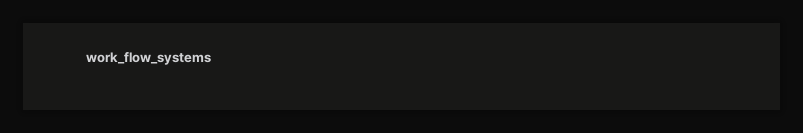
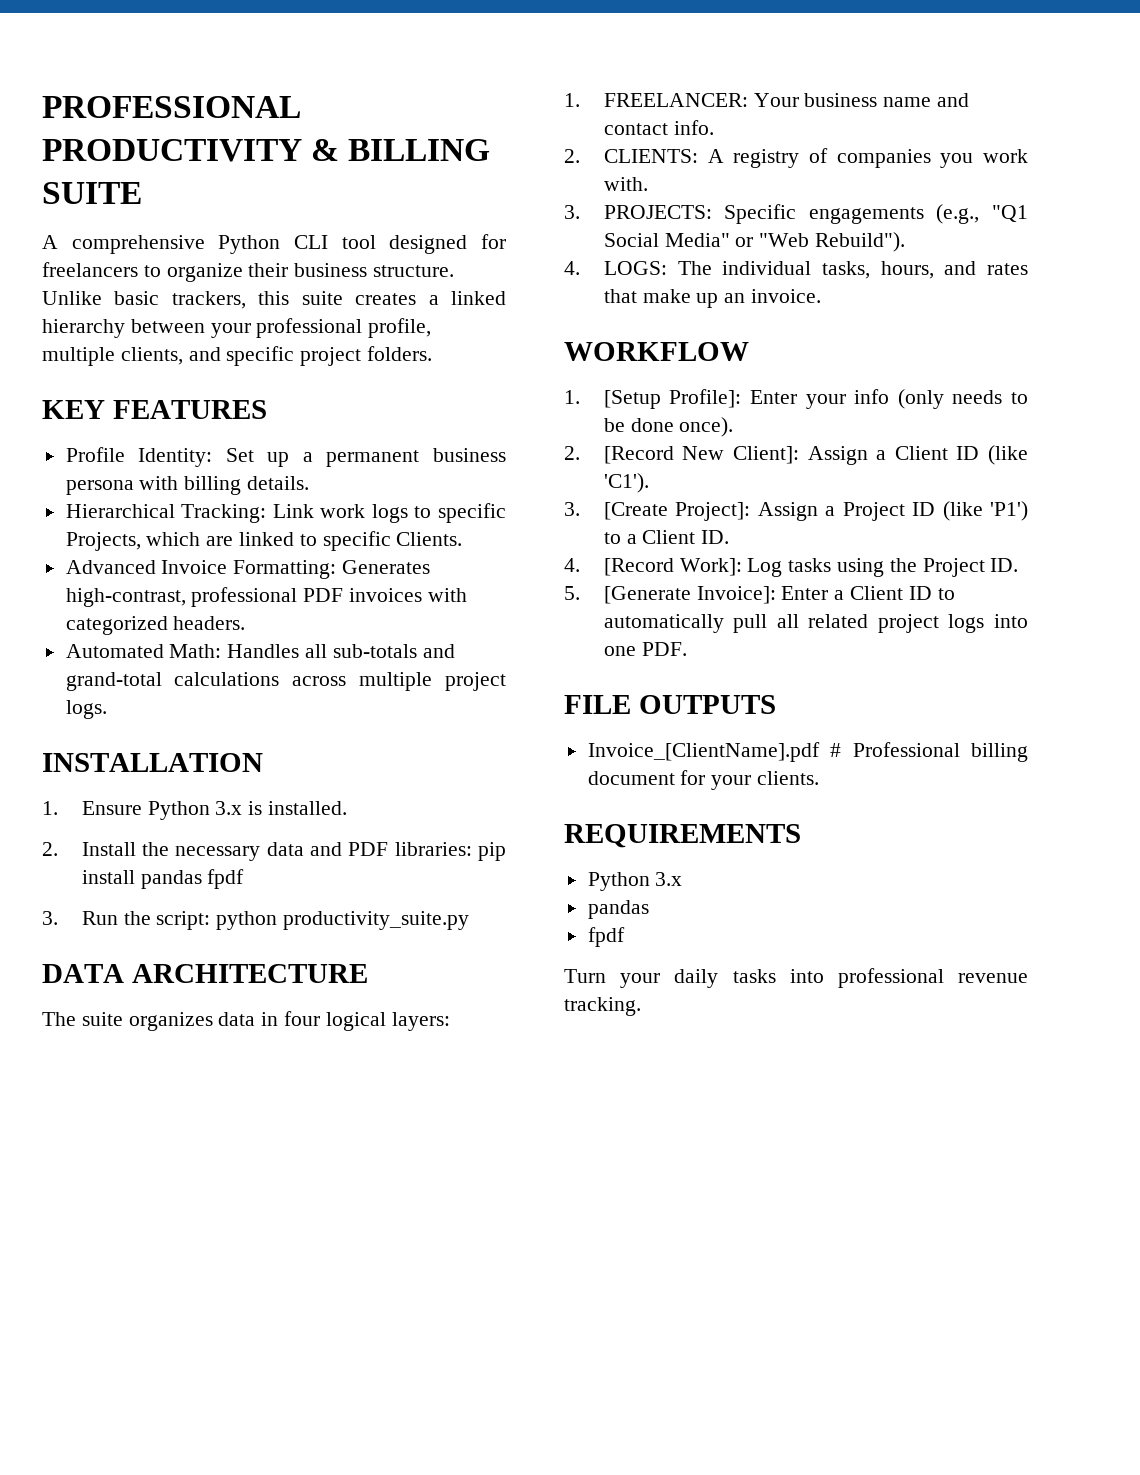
- work_flow_systems
+ PROFESSIONAL PRODUCTIVITY & BILLING SUITE
+ A comprehensive Python CLI tool designed for freelancers to organize their business structure. Unlike basic trackers, this suite creates a linked hierarchy between your professional profile, multiple clients, and specific project folders.
+ KEY FEATURES
+ Profile Identity: Set up a permanent business persona with billing details.
+ Hierarchical Tracking: Link work logs to specific Projects, which are linked to specific Clients.
+ Advanced Invoice Formatting: Generates high-contrast, professional PDF invoices with categorized headers.
+ Automated Math: Handles all sub-totals and grand-total calculations across multiple project logs.
+ INSTALLATION
+ 1. Ensure Python 3.x is installed.
+ 2. Install the necessary data and PDF libraries: pip install pandas fpdf
+ 3. Run the script: python productivity_suite.py
+ DATA ARCHITECTURE
+ The suite organizes data in four logical layers:
+ 1. FREELANCER: Your business name and contact info.
+ 2. CLIENTS: A registry of companies you work with.
+ 3. PROJECTS: Specific engagements (e.g., "Q1 Social Media" or "Web Rebuild").
+ 4. LOGS: The individual tasks, hours, and rates that make up an invoice.
+ WORKFLOW
+ 1. [Setup Profile]: Enter your info (only needs to be done once).
+ 2. [Record New Client]: Assign a Client ID (like 'C1').
+ 3. [Create Project]: Assign a Project ID (like 'P1') to a Client ID.
+ 4. [Record Work]: Log tasks using the Project ID.
+ 5. [Generate Invoice]: Enter a Client ID to automatically pull all related project logs into one PDF.
+ FILE OUTPUTS
+ Invoice_[ClientName].pdf # Professional billing document for your clients.
+ REQUIREMENTS
+ Python 3.x
+ pandas
+ fpdf
+ Turn your daily tasks into professional revenue tracking.

